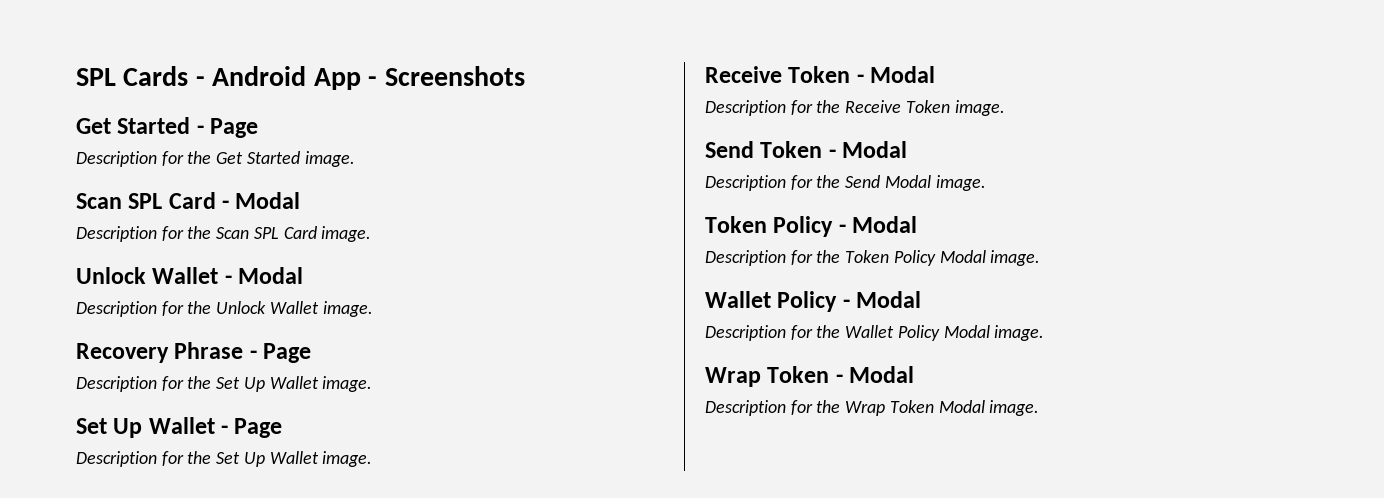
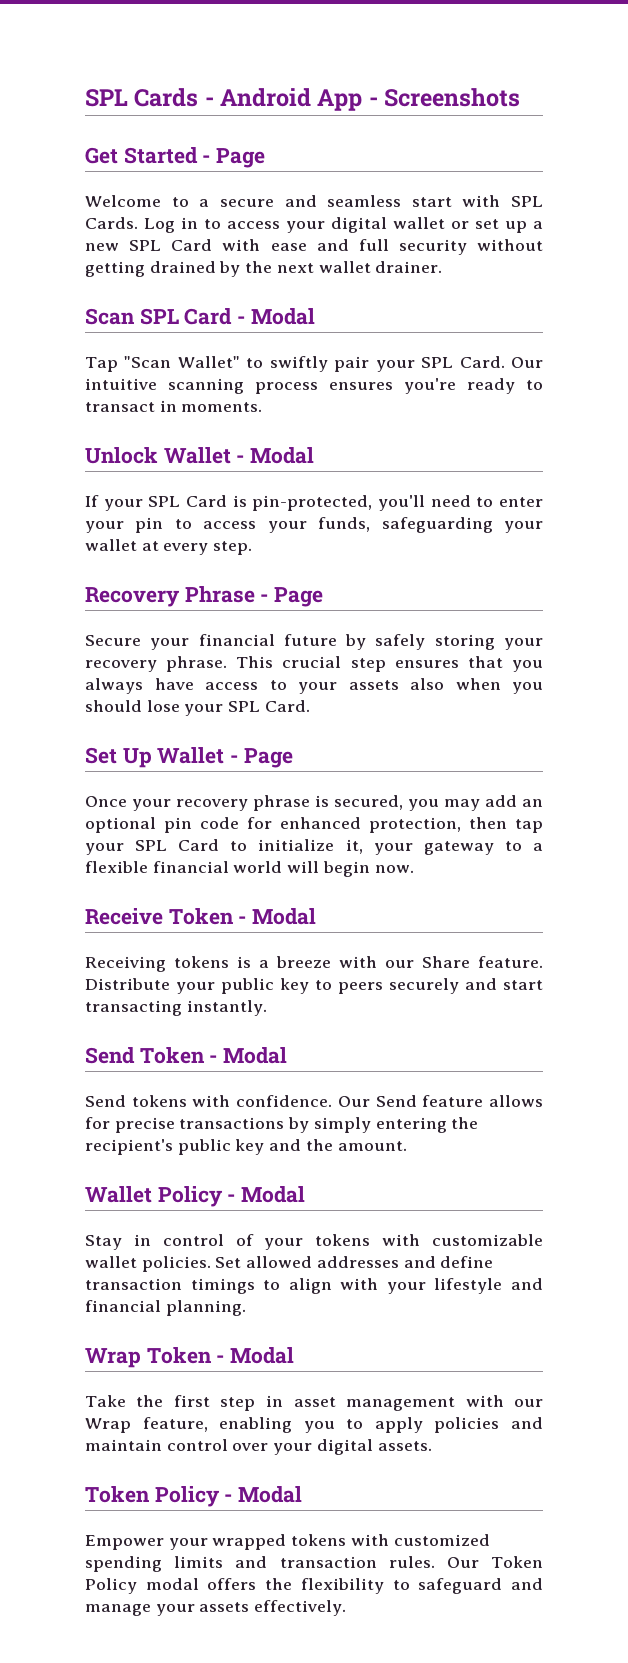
- Description for the Get Started image.
+ Welcome to a secure and seamless start with SPL Cards. Log in to access your digital wallet or set up a new SPL Card with ease and full security without getting drained by the next wallet drainer.
- Description for the Scan SPL Card image.
+ Tap "Scan Wallet" to swiftly pair your SPL Card. Our intuitive scanning process ensures you're ready to transact in moments.
  Unlock Wallet - Modal
- Description for the Unlock Wallet image.
+ If your SPL Card is pin-protected, you'll need to enter your pin to access your funds, safeguarding your wallet at every step.
  Recovery Phrase - Page
- Description for the Set Up Wallet image.
+ Secure your financial future by safely storing your recovery phrase. This crucial step ensures that you always have access to your assets also when you should lose your SPL Card.
  Set Up Wallet - Page
- Description for the Set Up Wallet image.
+ Once your recovery phrase is secured, you may add an optional pin code for enhanced protection, then tap your SPL Card to initialize it, your gateway to a flexible financial world will begin now.
  Receive Token - Modal
- Description for the Receive Token image.
+ Receiving tokens is a breeze with our Share feature. Distribute your public key to peers securely and start transacting instantly.
  Send Token - Modal
- Description for the Send Modal image.
+ Send tokens with confidence. Our Send feature allows for precise transactions by simply entering the recipient's public key and the amount.
+ Wallet Policy - Modal
+ Stay in control of your tokens with customizable wallet policies. Set allowed addresses and define transaction timings to align with your lifestyle and financial planning.
+ Wrap Token - Modal
+ Take the first step in asset management with our Wrap feature, enabling you to apply policies and maintain control over your digital assets.
  Token Policy - Modal
- Description for the Token Policy Modal image.
- Wallet Policy - Modal
- Description for the Wallet Policy Modal image.
- Wrap Token - Modal
- Description for the Wrap Token Modal image.
+ Empower your wrapped tokens with customized spending limits and transaction rules. Our Token Policy modal offers the flexibility to safeguard and manage your assets effectively.

